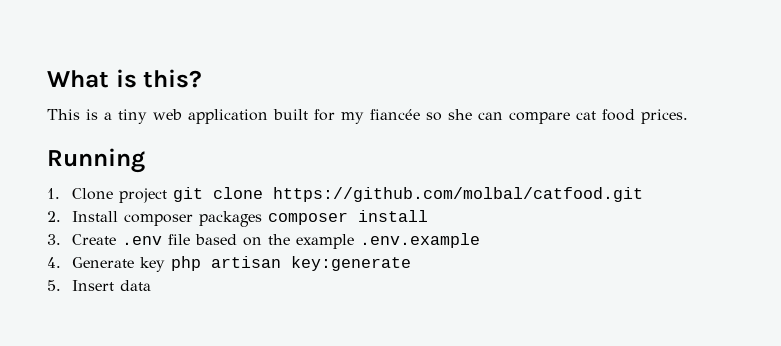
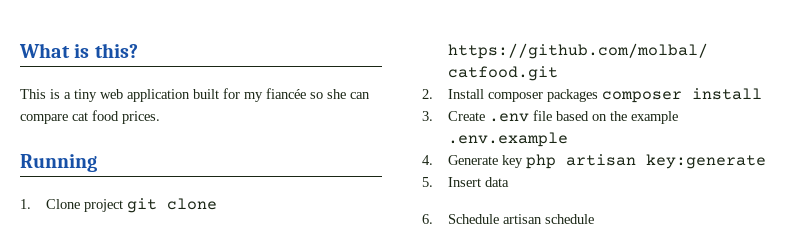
+ 6. Schedule artisan schedule

